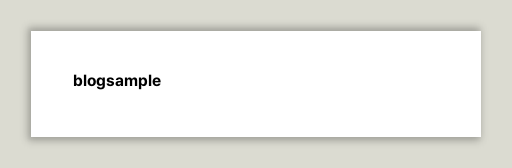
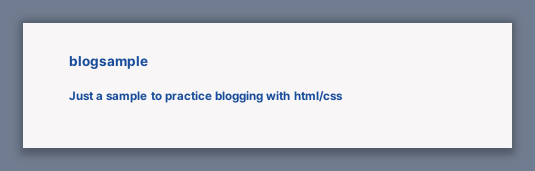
+ Just a sample to practice blogging with html/css

